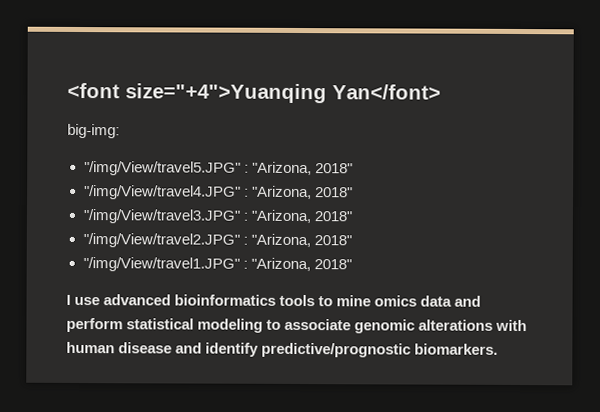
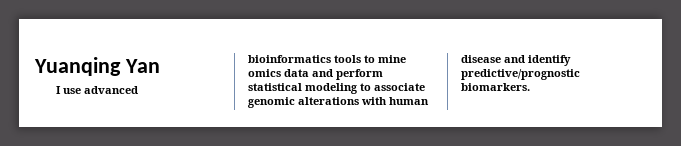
- <font size="+4">Yuanqing Yan</font>
- big-img:
- "/img/View/travel5.JPG" : "Arizona, 2018"
- "/img/View/travel4.JPG" : "Arizona, 2018"
- "/img/View/travel3.JPG" : "Arizona, 2018"
- "/img/View/travel2.JPG" : "Arizona, 2018"
- "/img/View/travel1.JPG" : "Arizona, 2018"
+ Yuanqing Yan

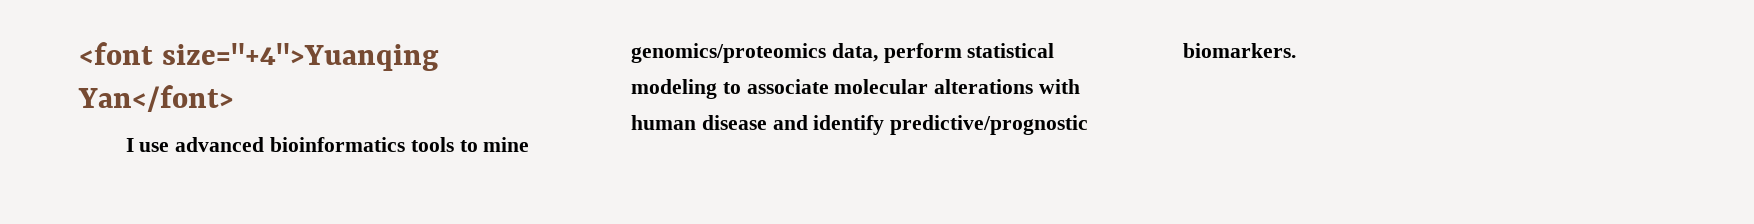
- Yuanqing Yan
+ <font size="+4">Yuanqing Yan</font>
- I use advanced bioinformatics tools to mine omics data and perform statistical modeling to associate genomic alterations with human disease and identify predictive/prognostic biomarkers.
+ I use advanced bioinformatics tools to mine genomics/proteomics data, perform statistical modeling to associate molecular alterations with human disease and identify predictive/prognostic biomarkers.

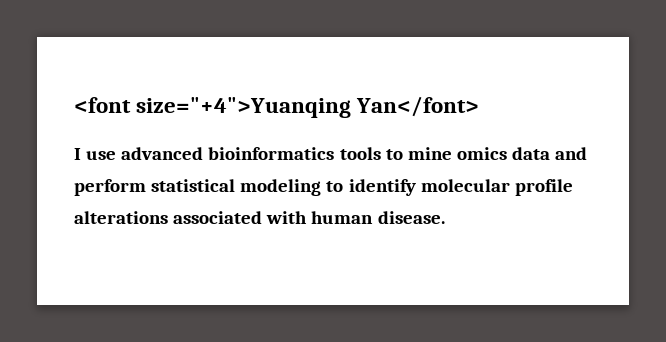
- I use advanced bioinformatics tools to mine genomics/proteomics data, perform statistical modeling to associate molecular alterations with human disease and identify predictive/prognostic biomarkers.
+ I use advanced bioinformatics tools to mine omics data and perform statistical modeling to identify molecular profile alterations associated with human disease.

